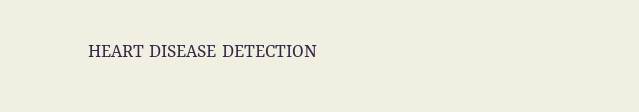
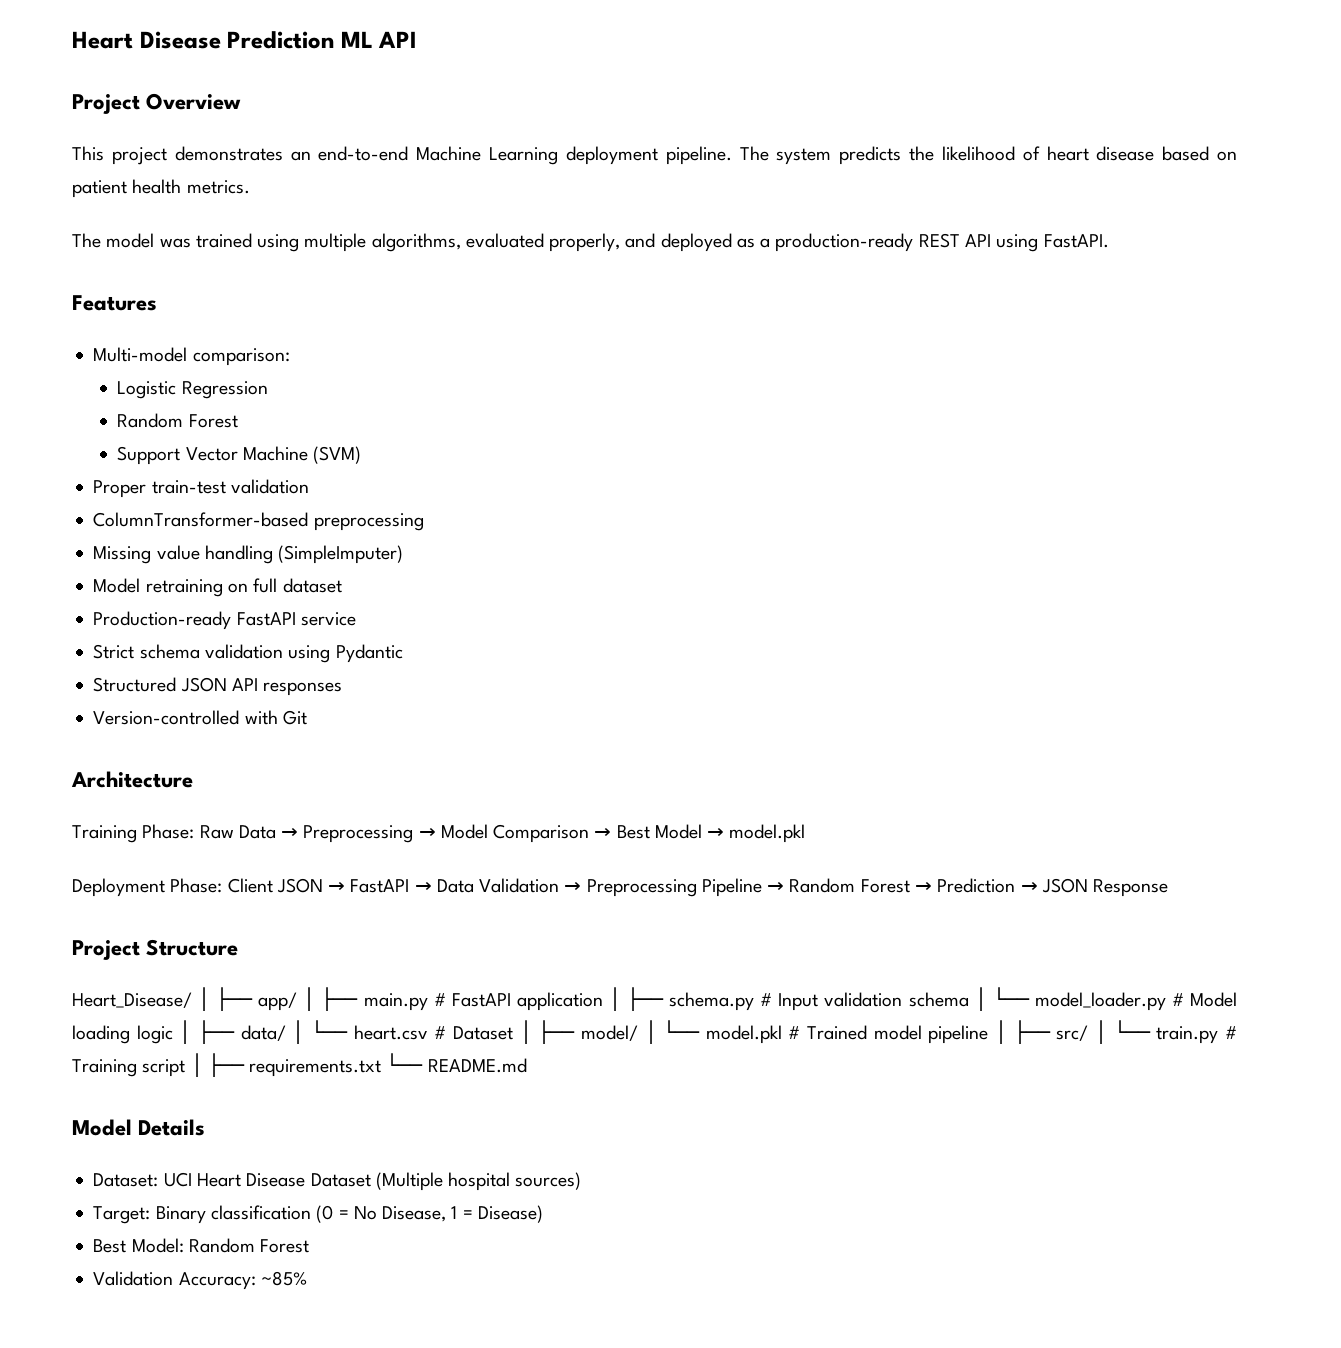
- HEART DISEASE DETECTION
+ Heart Disease Prediction ML API
+ Project Overview
+ This project demonstrates an end-to-end Machine Learning deployment pipeline. The system predicts the likelihood of heart disease based on patient health metrics.
+ The model was trained using multiple algorithms, evaluated properly, and deployed as a production-ready REST API using FastAPI.
+ Features
+ Multi-model comparison:
+ Logistic Regression
+ Random Forest
+ Support Vector Machine (SVM)
+ Proper train-test validation
+ ColumnTransformer-based preprocessing
+ Missing value handling (SimpleImputer)
+ Model retraining on full dataset
+ Production-ready FastAPI service
+ Strict schema validation using Pydantic
+ Structured JSON API responses
+ Version-controlled with Git
+ Architecture
+ Training Phase: Raw Data → Preprocessing → Model Comparison → Best Model → model.pkl
+ Deployment Phase: Client JSON → FastAPI → Data Validation → Preprocessing Pipeline → Random Forest → Prediction → JSON Response
+ Project Structure
+ Heart_Disease/ │ ├── app/ │ ├── main.py # FastAPI application │ ├── schema.py # Input validation schema │ └── model_loader.py # Model loading logic │ ├── data/ │ └── heart.csv # Dataset │ ├── model/ │ └── model.pkl # Trained model pipeline │ ├── src/ │ └── train.py # Training script │ ├── requirements.txt └── README.md
+ Model Details
+ Dataset: UCI Heart Disease Dataset (Multiple hospital sources)
+ Target: Binary classification (0 = No Disease, 1 = Disease)
+ Best Model: Random Forest
+ Validation Accuracy: ~85%

